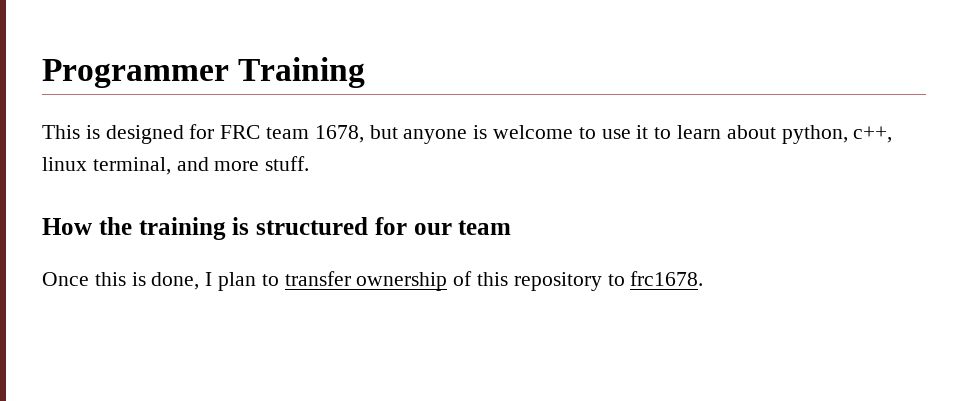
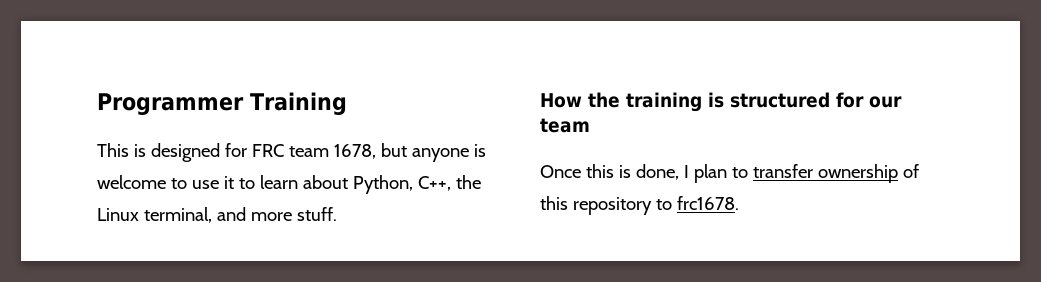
- This is designed for FRC team 1678, but anyone is welcome to use it to learn about python, c++, linux terminal, and more stuff.
+ This is designed for FRC team 1678, but anyone is welcome to use it to learn about Python, C++, the Linux terminal, and more stuff.

